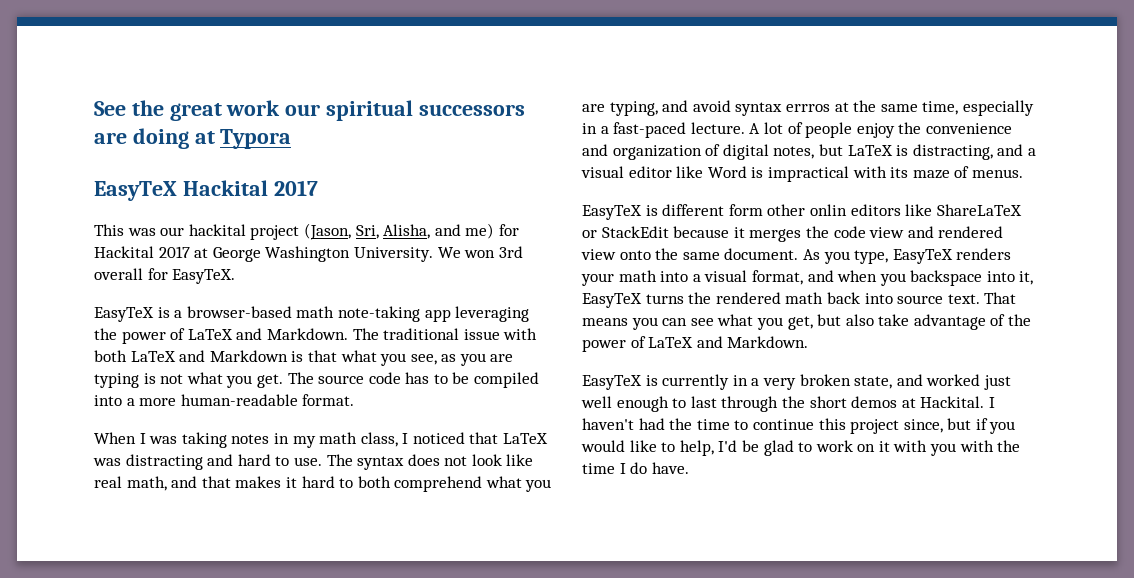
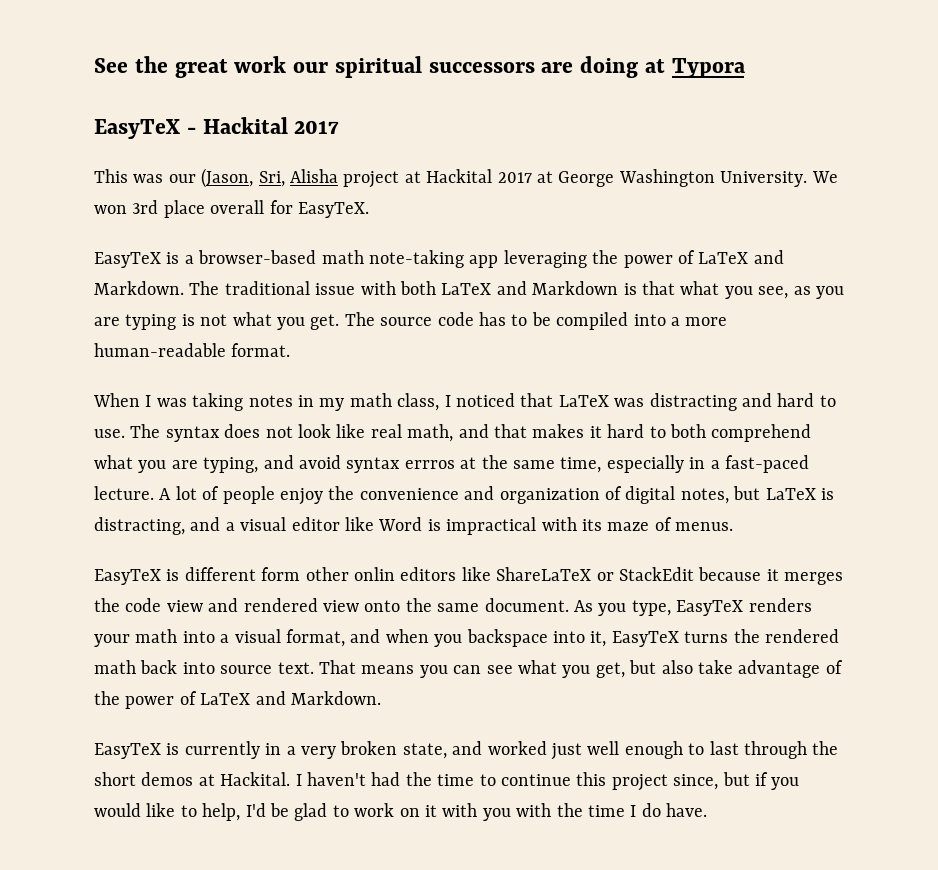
- EasyTeX Hackital 2017
+ EasyTeX - Hackital 2017
- This was our hackital project (Jason, Sri, Alisha, and me) for Hackital 2017 at George Washington University.
+ This was our (Jason, Sri, Alisha project at Hackital 2017 at George Washington University.
- We won 3rd overall for EasyTeX.
+ We won 3rd place overall for EasyTeX.

